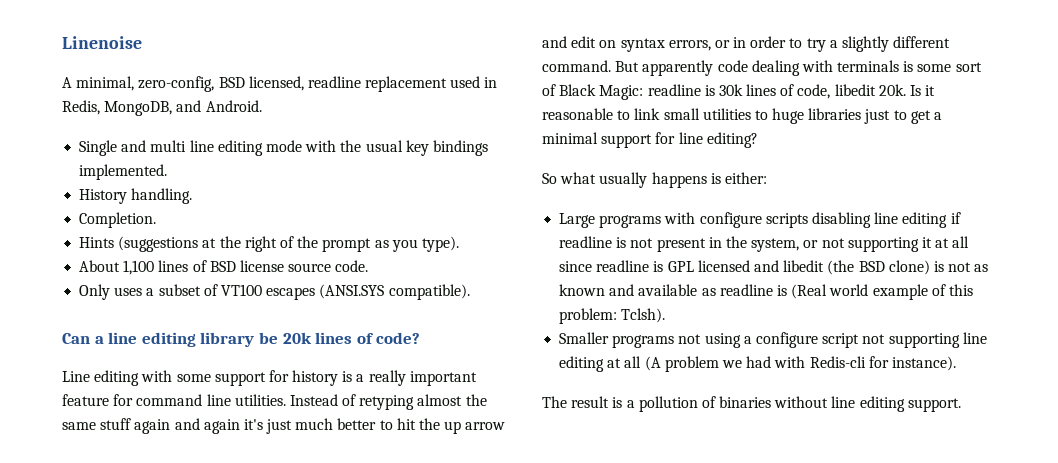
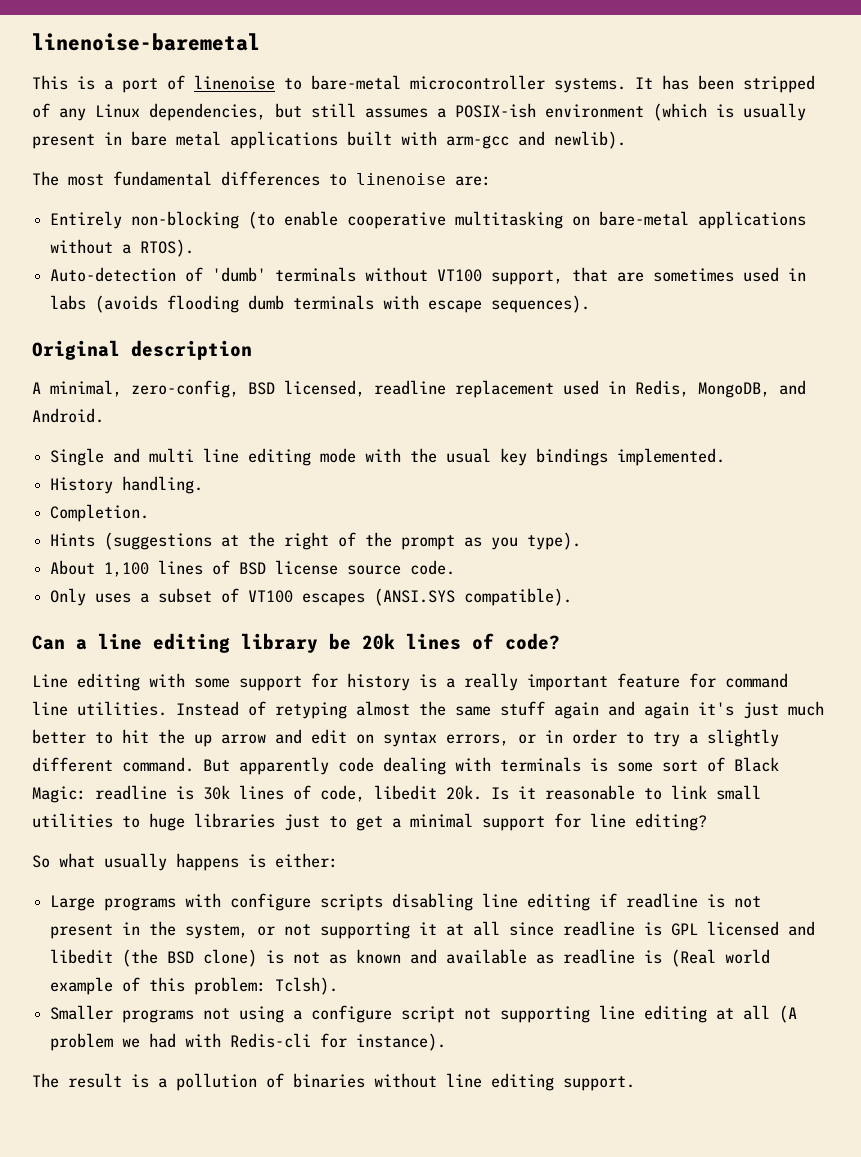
- Linenoise
+ linenoise-baremetal
+ This is a port of linenoise to bare-metal microcontroller systems. It has been stripped of any Linux dependencies, but still assumes a POSIX-ish environment (which is usually present in bare metal applications built with arm-gcc and newlib).
+ The most fundamental differences to linenoise are:
+ Entirely non-blocking (to enable cooperative multitasking on bare-metal applications without a RTOS).
+ Auto-detection of 'dumb' terminals without VT100 support, that are sometimes used in labs (avoids flooding dumb terminals with escape sequences).
+ Original description

